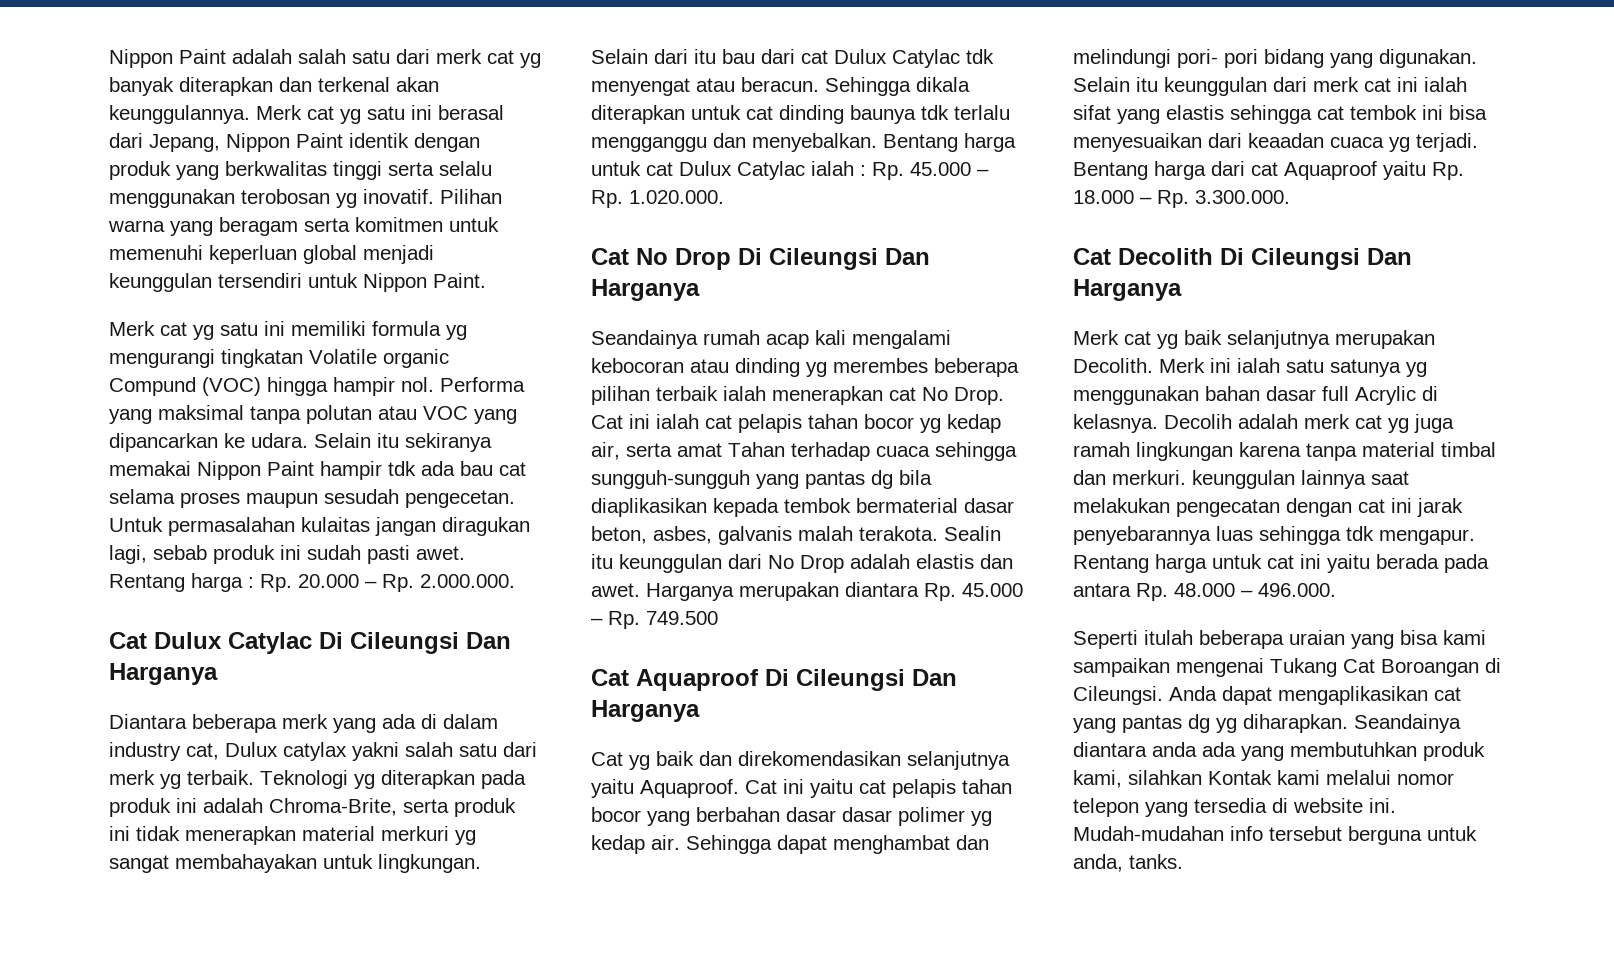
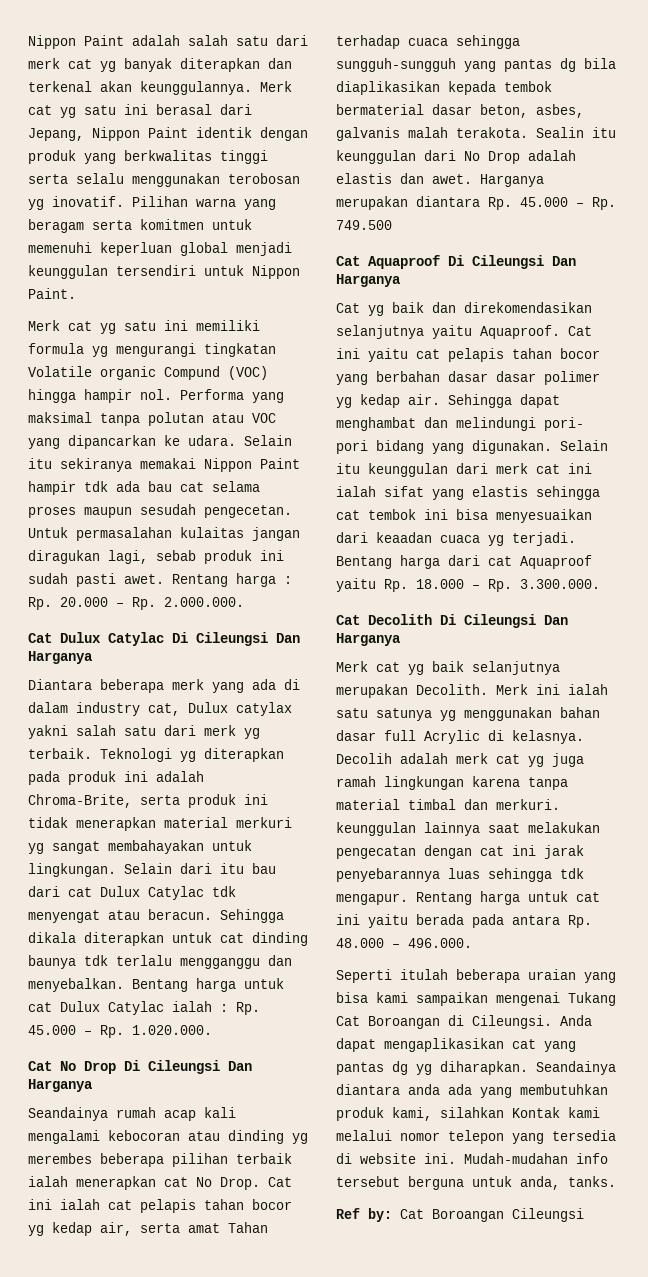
+ Ref by: Cat Boroangan Cileungsi

